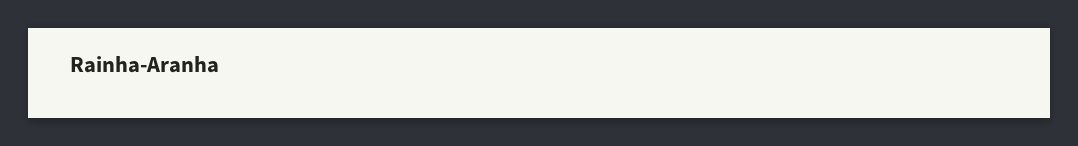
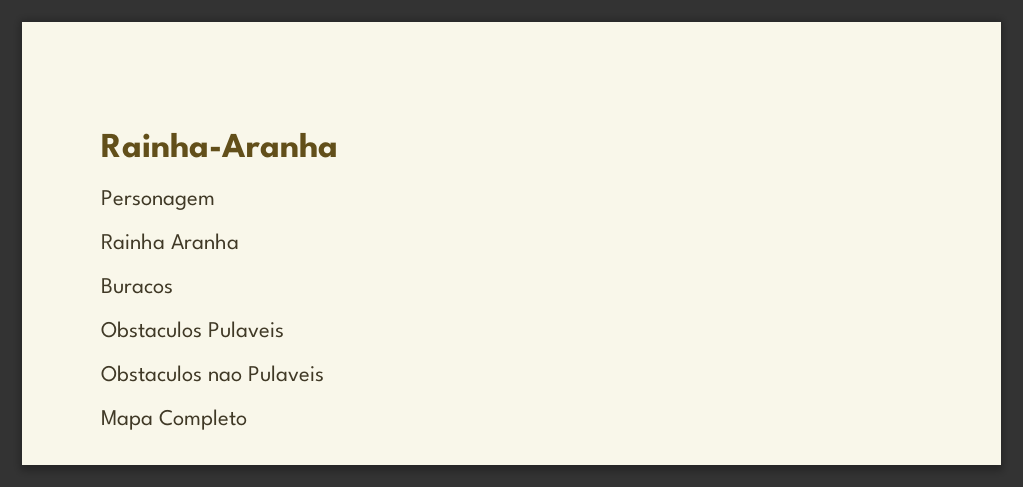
+ Personagem
+ Rainha Aranha
+ Buracos
+ Obstaculos Pulaveis
+ Obstaculos nao Pulaveis
+ Mapa Completo

